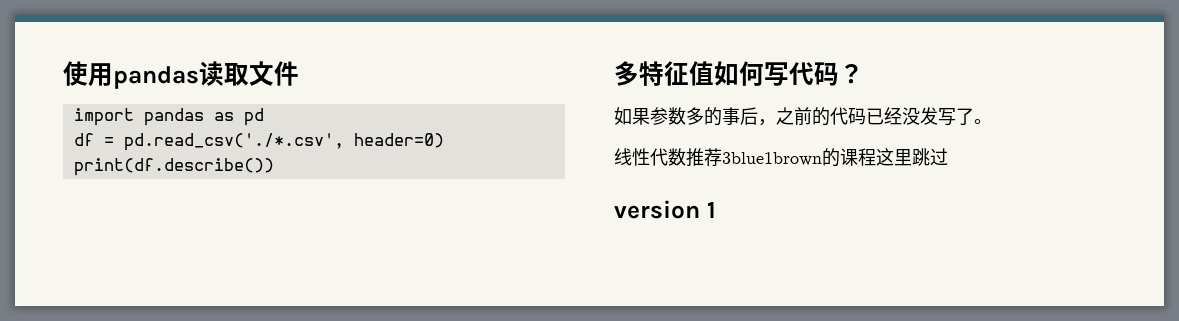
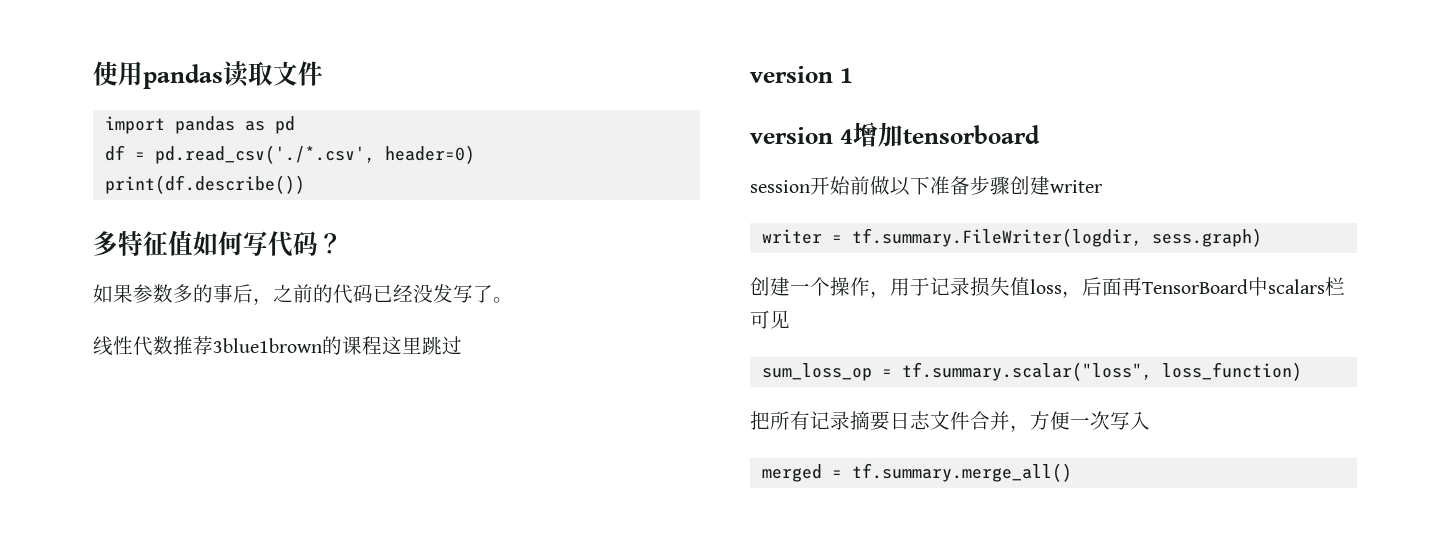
+ version 4增加tensorboard
+ session开始前做以下准备步骤创建writer
+ writer = tf.summary.FileWriter(logdir, sess.graph)
+ 创建一个操作，用于记录损失值loss，后面再TensorBoard中scalars栏可见
+ sum_loss_op = tf.summary.scalar("loss", loss_function)
+ 把所有记录摘要日志文件合并，方便一次写入
+ merged = tf.summary.merge_all()

